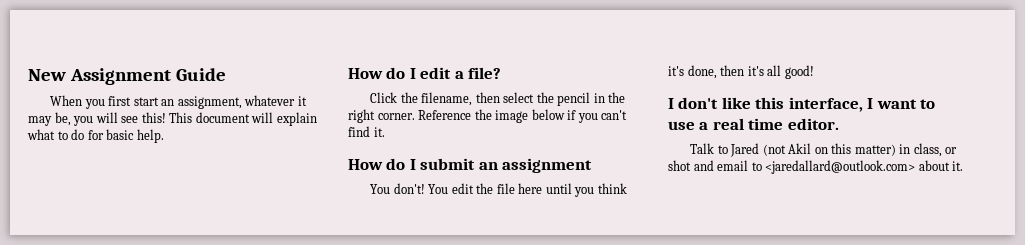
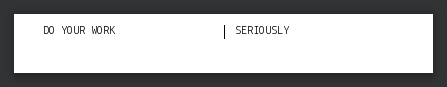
- New Assignment Guide
- When you first start an assignment, whatever it may be, you will see this! This document will explain what to do for basic help.
- How do I edit a file?
- Click the filename, then select the pencil in the right corner. Reference the image below if you can't find it.
- How do I submit an assignment
- You don't! You edit the file here until you think it's done, then it's all good!
- I don't like this interface, I want to use a real time editor.
- Talk to Jared (not Akil on this matter) in class, or shot and email to <jaredallard@outlook.com> about it.
+ DO YOUR WORK
+ SERIOUSLY

